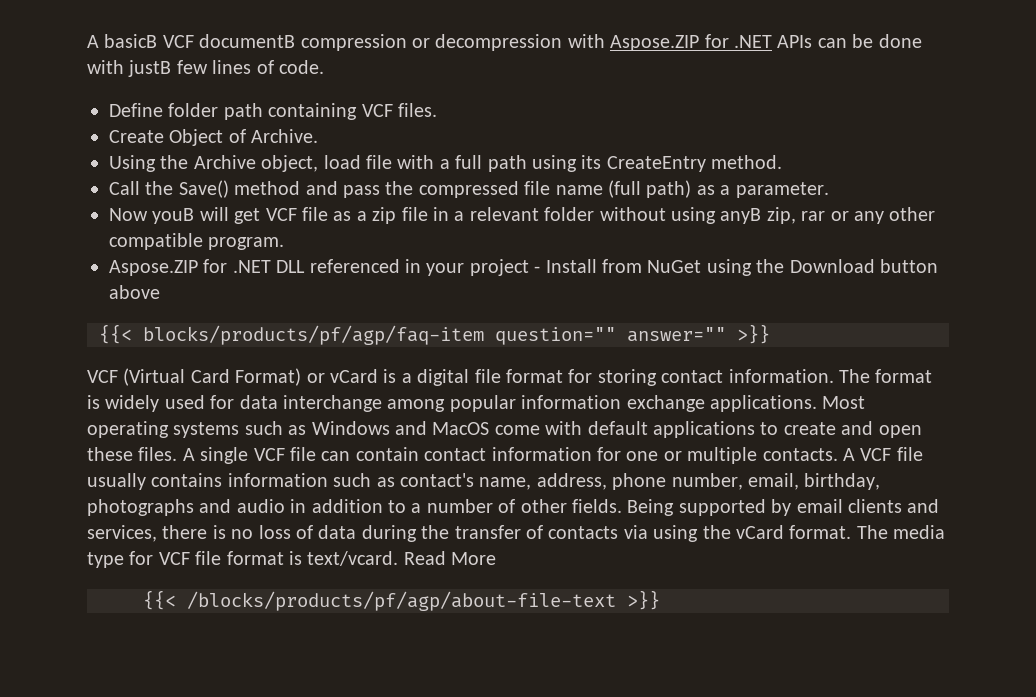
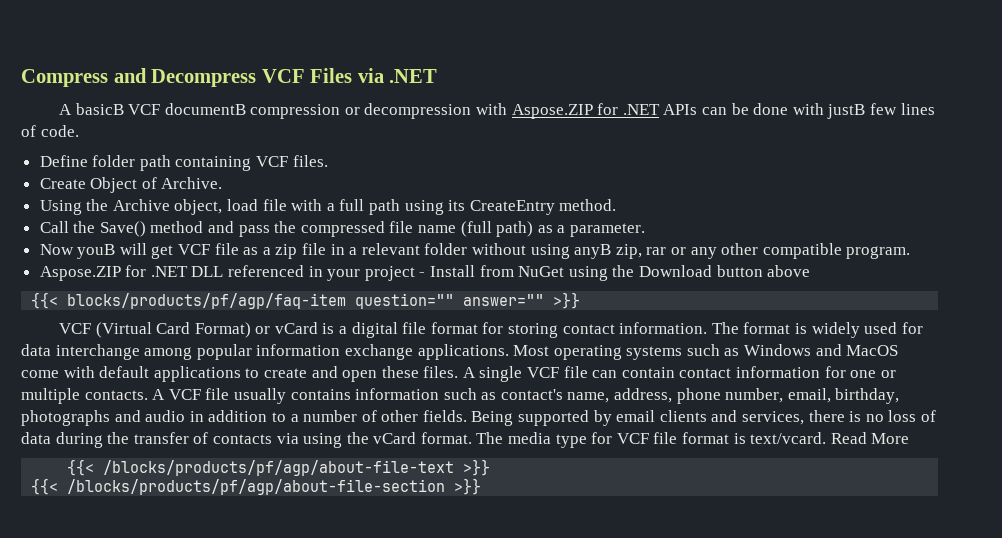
+ Compress and Decompress VCF Files via .NET
+ {{< /blocks/products/pf/agp/about-file-section >}}

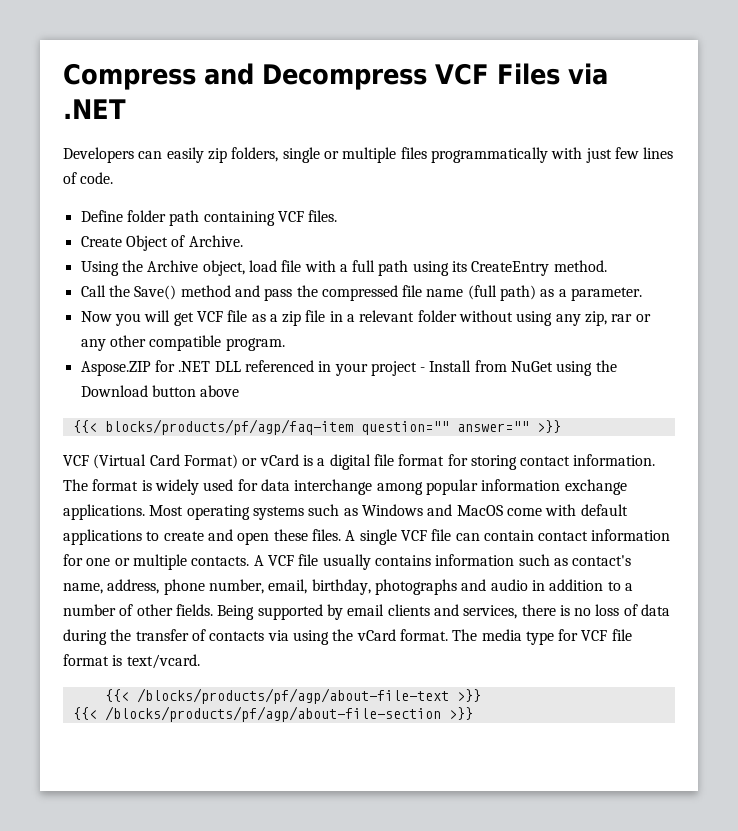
- A basicВ VCF documentВ compression or decompression with Aspose.ZIP for .NET APIs can be done with justВ few lines of code.
+ Developers can easily zip folders, single or multiple files programmatically with just few lines of code.
- Now youВ will get VCF file as a zip file in a relevant folder without using anyВ zip, rar or any other compatible program.
+ Now you will get VCF file as a zip file in a relevant folder without using any zip, rar or any other compatible program.
- Read More

